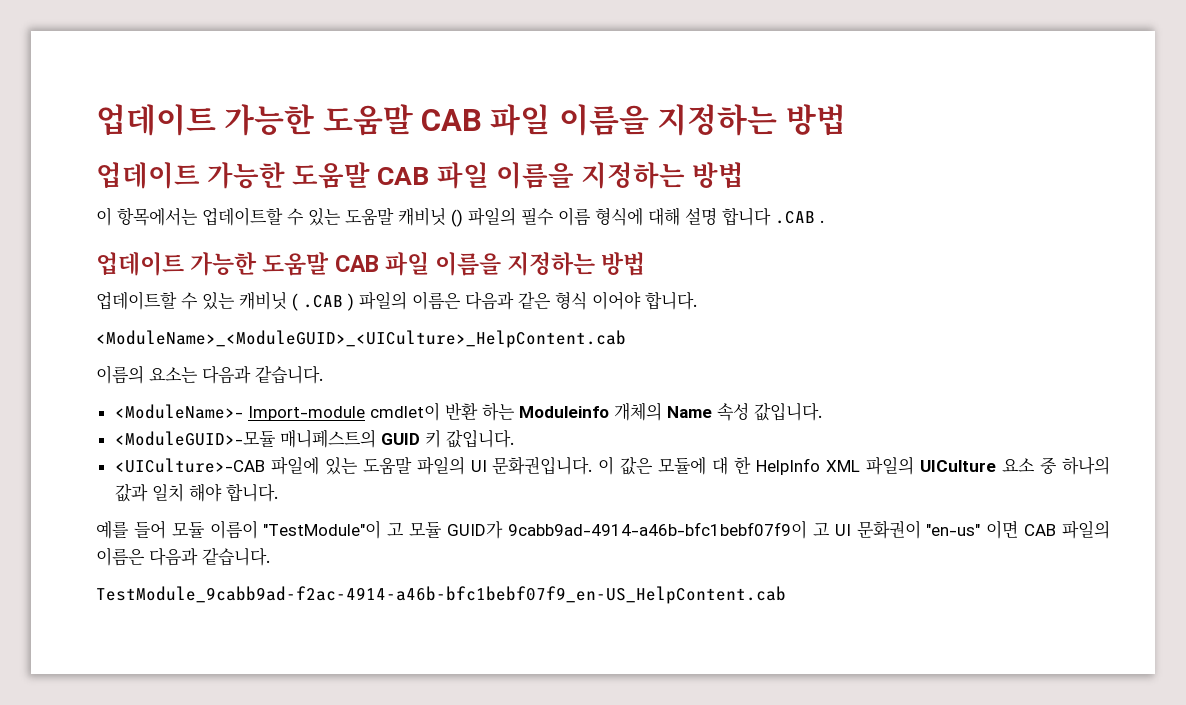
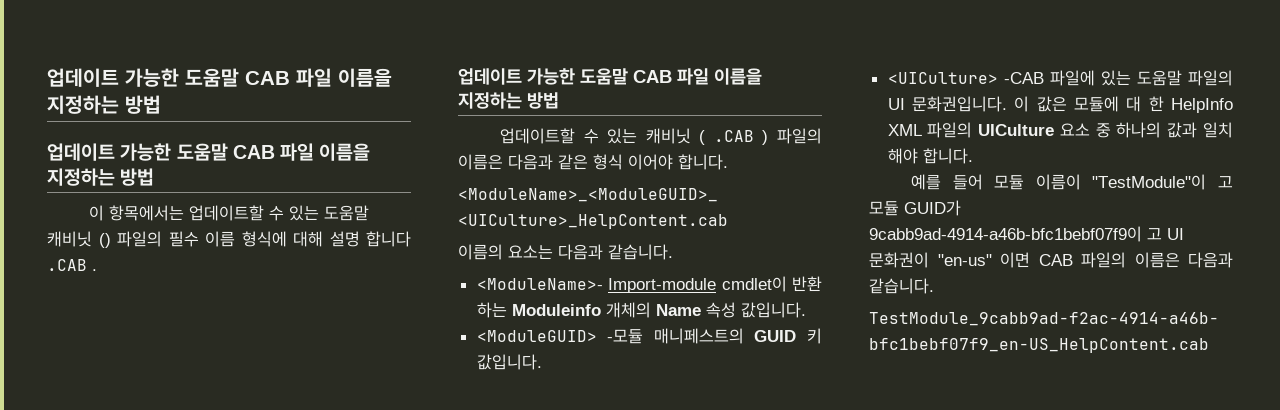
- <ModuleGUID>-모듈 매니페스트의 GUID 키 값입니다.
+ <ModuleGUID> -모듈 매니페스트의 GUID 키 값입니다.
- <UICulture>-CAB 파일에 있는 도움말 파일의 UI 문화권입니다.
+ <UICulture> -CAB 파일에 있는 도움말 파일의 UI 문화권입니다.

